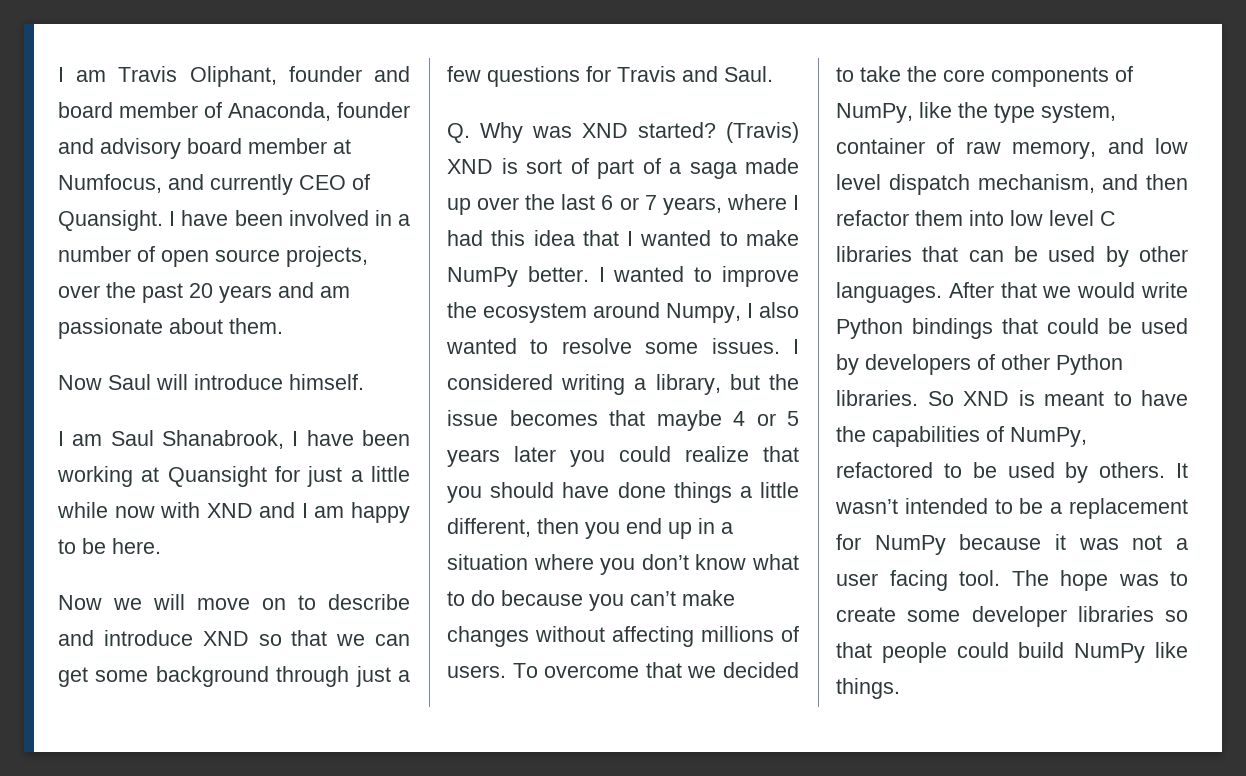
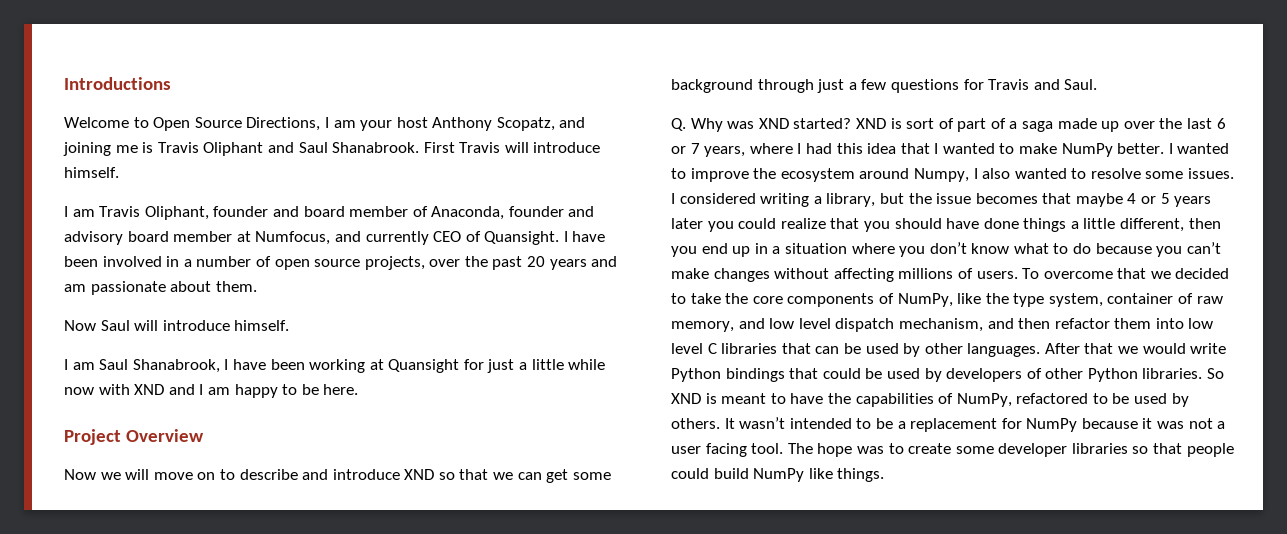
+ Introductions
+ Welcome to Open Source Directions, I am your host Anthony Scopatz, and joining me is Travis Oliphant and Saul Shanabrook. First Travis will introduce himself.
+ Project Overview
- (Travis) XND is sort of part of a saga made up over the last 6 or 7 years, where I had this idea that I wanted to make NumPy better.
+ XND is sort of part of a saga made up over the last 6 or 7 years, where I had this idea that I wanted to make NumPy better.

